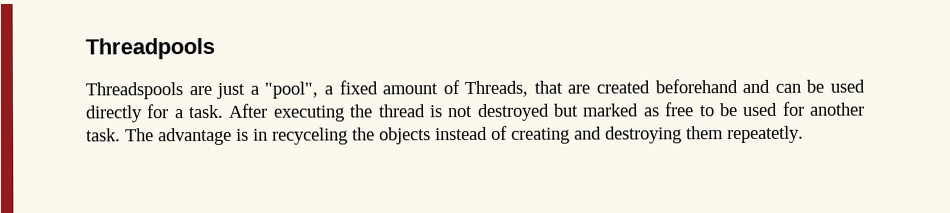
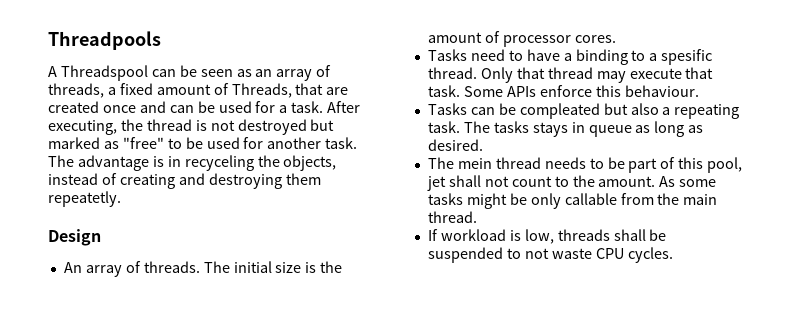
- Threadspools are just a "pool", a fixed amount of Threads, that are created beforehand and can be used directly for a task.
+ A Threadspool can be seen as an array of threads, a fixed amount of Threads, that are created once and can be used for a task.
- After executing the thread is not destroyed but marked as free to be used for another task.
+ After executing, the thread is not destroyed but marked as "free" to be used for another task.
- The advantage is in recyceling the objects instead of creating and destroying them repeatetly.
+ The advantage is in recyceling the objects, instead of creating and destroying them repeatetly.
+ Design
+ An array of threads. The initial size is the amount of processor cores.
+ Tasks need to have a binding to a spesific thread. Only that thread may execute that task. Some APIs enforce this behaviour.
+ Tasks can be compleated but also a repeating task. The tasks stays in queue as long as desired.
+ The mein thread needs to be part of this pool, jet shall not count to the amount. As some tasks might be only callable from the main thread.
+ If workload is low, threads shall be suspended to not waste CPU cycles.

